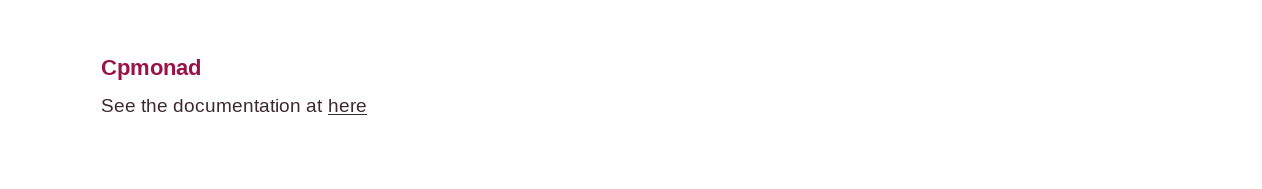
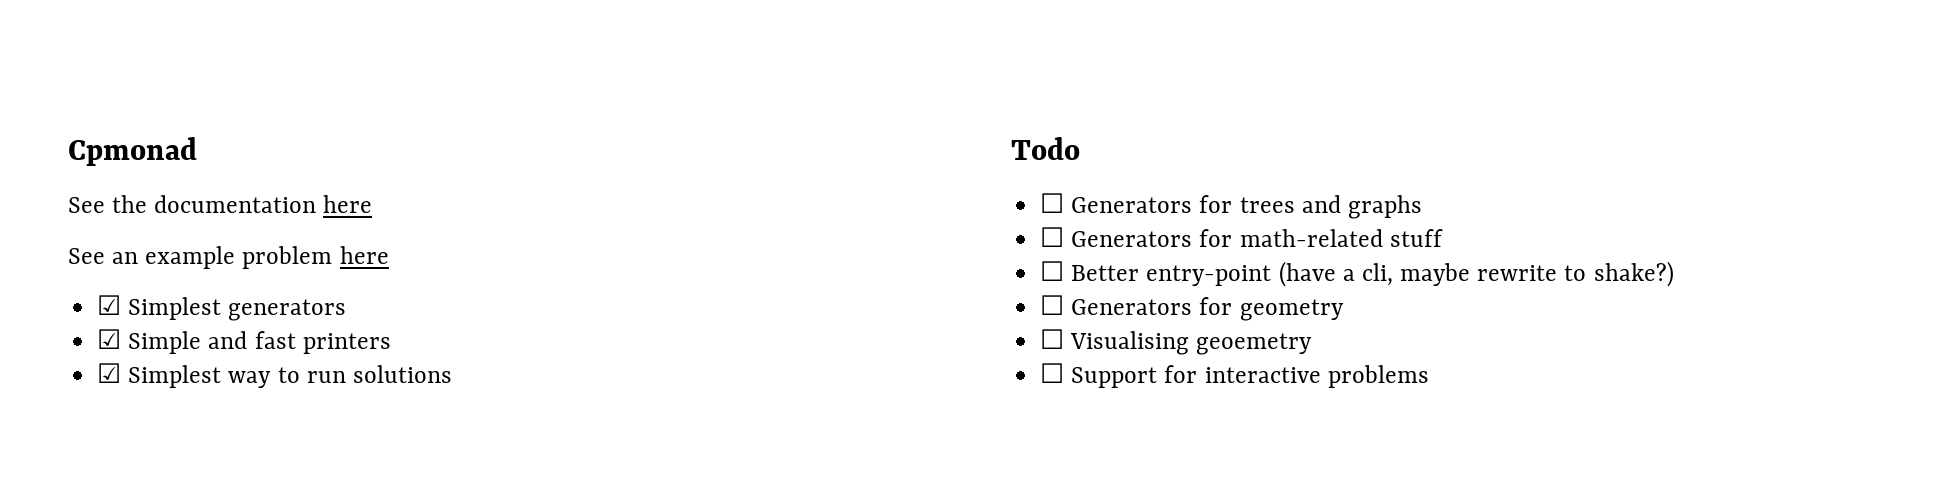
- See the documentation at here
+ See the documentation here
+ See an example problem here
+ ☑ Simplest generators
+ ☑ Simple and fast printers
+ ☑ Simplest way to run solutions
+ Todo
+ ☐ Generators for trees and graphs
+ ☐ Generators for math-related stuff
+ ☐ Better entry-point (have a cli, maybe rewrite to shake?)
+ ☐ Generators for geometry
+ ☐ Visualising geoemetry
+ ☐ Support for interactive problems

